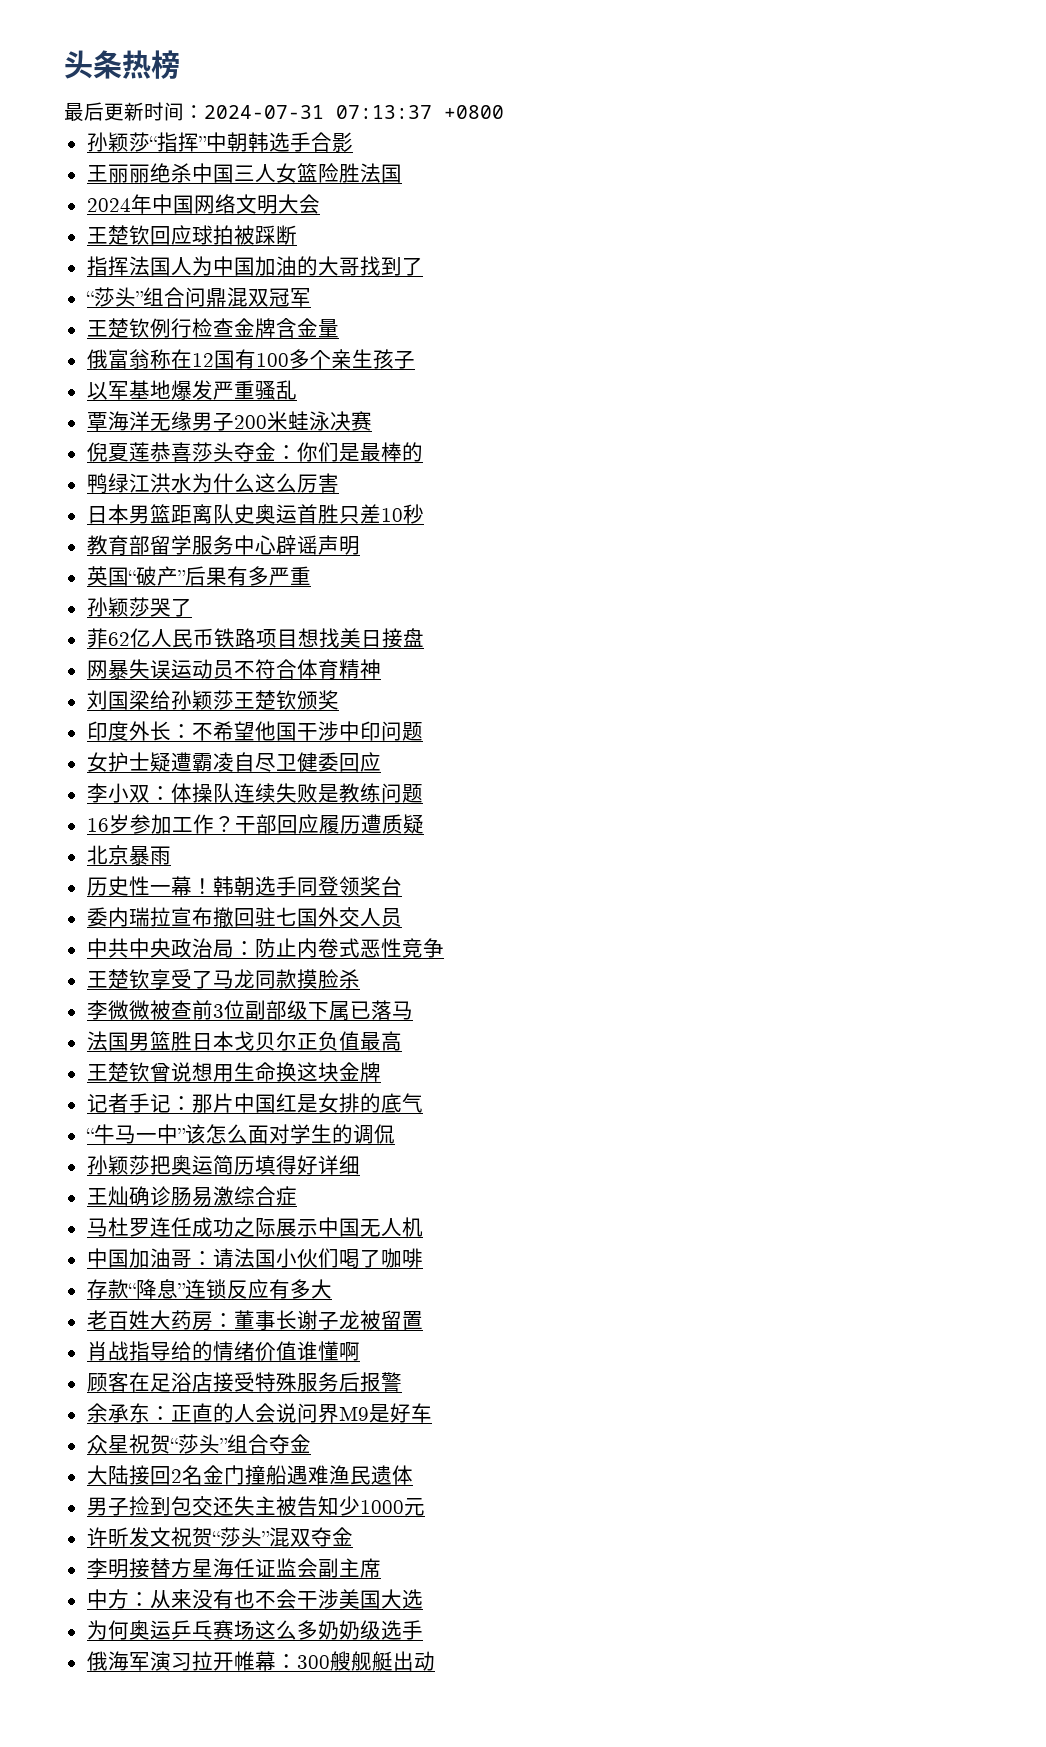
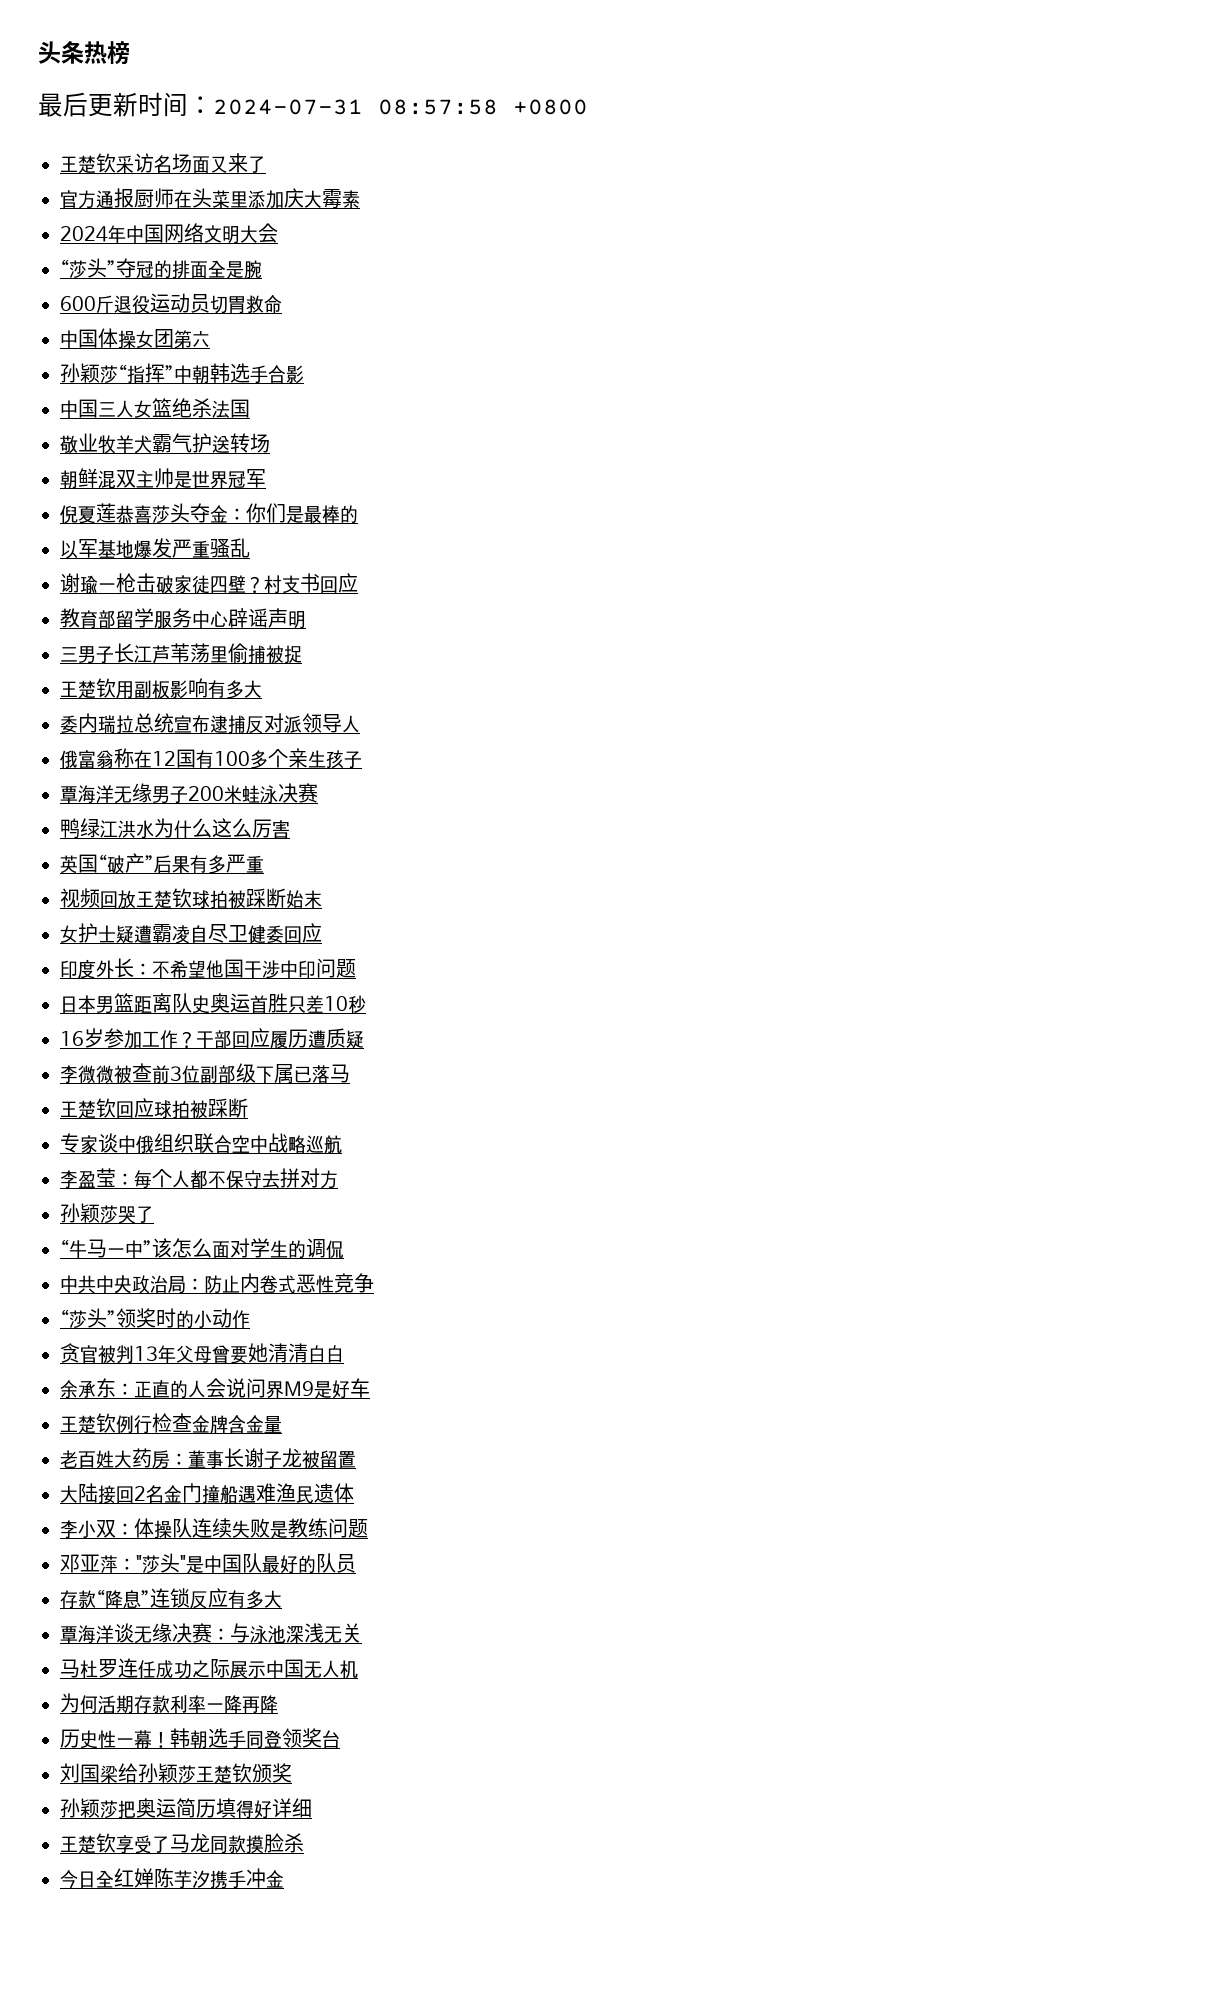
- 最后更新时间：2024-07-31 07:13:37 +0800
+ 最后更新时间：2024-07-31 08:57:58 +0800
+ 王楚钦采访名场面又来了
+ 官方通报厨师在头菜里添加庆大霉素
+ 2024年中国网络文明大会
+ “莎头”夺冠的排面全是腕
+ 600斤退役运动员切胃救命
+ 中国体操女团第六
- 王丽丽绝杀中国三人女篮险胜法国
+ 中国三人女篮绝杀法国
- 2024年中国网络文明大会
- 王楚钦回应球拍被踩断
- 指挥法国人为中国加油的大哥找到了
- “莎头”组合问鼎混双冠军
- 王楚钦例行检查金牌含金量
- 俄富翁称在12国有100多个亲生孩子
- 以军基地爆发严重骚乱
- 覃海洋无缘男子200米蛙泳决赛
+ 敬业牧羊犬霸气护送转场
+ 朝鲜混双主帅是世界冠军
+ 以军基地爆发严重骚乱
+ 谢瑜一枪击破家徒四壁？村支书回应
+ 教育部留学服务中心辟谣声明
+ 三男子长江芦苇荡里偷捕被捉
+ 王楚钦用副板影响有多大
+ 委内瑞拉总统宣布逮捕反对派领导人
+ 俄富翁称在12国有100多个亲生孩子
+ 覃海洋无缘男子200米蛙泳决赛
+ 英国“破产”后果有多严重
+ 视频回放王楚钦球拍被踩断始末
+ 女护士疑遭霸凌自尽卫健委回应
+ 印度外长：不希望他国干涉中印问题
- 教育部留学服务中心辟谣声明
- 英国“破产”后果有多严重
- 孙颖莎哭了
- 菲62亿人民币铁路项目想找美日接盘
- 网暴失误运动员不符合体育精神
- 刘国梁给孙颖莎王楚钦颁奖
- 印度外长：不希望他国干涉中印问题
- 女护士疑遭霸凌自尽卫健委回应
- 李小双：体操队连续失败是教练问题
- 北京暴雨
- 历史性一幕！韩朝选手同登领奖台
- 委内瑞拉宣布撤回驻七国外交人员
+ 李微微被查前3位副部级下属已落马
+ 王楚钦回应球拍被踩断
+ 专家谈中俄组织联合空中战略巡航
+ 李盈莹：每个人都不保守去拼对方
+ 孙颖莎哭了
+ “牛马一中”该怎么面对学生的调侃
- 王楚钦享受了马龙同款摸脸杀
- 李微微被查前3位副部级下属已落马
- 法国男篮胜日本戈贝尔正负值最高
- 王楚钦曾说想用生命换这块金牌
- 记者手记：那片中国红是女排的底气
- “牛马一中”该怎么面对学生的调侃
- 孙颖莎把奥运简历填得好详细
- 王灿确诊肠易激综合症
+ “莎头”领奖时的小动作
+ 贪官被判13年父母曾要她清清白白
+ 余承东：正直的人会说问界M9是好车
+ 王楚钦例行检查金牌含金量
+ 老百姓大药房：董事长谢子龙被留置
+ 大陆接回2名金门撞船遇难渔民遗体
+ 李小双：体操队连续失败是教练问题
+ 邓亚萍："莎头"是中国队最好的队员
+ 存款“降息”连锁反应有多大
+ 覃海洋谈无缘决赛：与泳池深浅无关
- 中国加油哥：请法国小伙们喝了咖啡
- 存款“降息”连锁反应有多大
- 老百姓大药房：董事长谢子龙被留置
- 肖战指导给的情绪价值谁懂啊
- 顾客在足浴店接受特殊服务后报警
- 余承东：正直的人会说问界M9是好车
- 众星祝贺“莎头”组合夺金
- 大陆接回2名金门撞船遇难渔民遗体
- 男子捡到包交还失主被告知少1000元
- 许昕发文祝贺“莎头”混双夺金
- 李明接替方星海任证监会副主席
- 中方：从来没有也不会干涉美国大选
- 为何奥运乒乓赛场这么多奶奶级选手
- 俄海军演习拉开帷幕：300艘舰艇出动
+ 为何活期存款利率一降再降
+ 历史性一幕！韩朝选手同登领奖台
+ 刘国梁给孙颖莎王楚钦颁奖
+ 孙颖莎把奥运简历填得好详细
+ 王楚钦享受了马龙同款摸脸杀
+ 今日全红婵陈芋汐携手冲金

